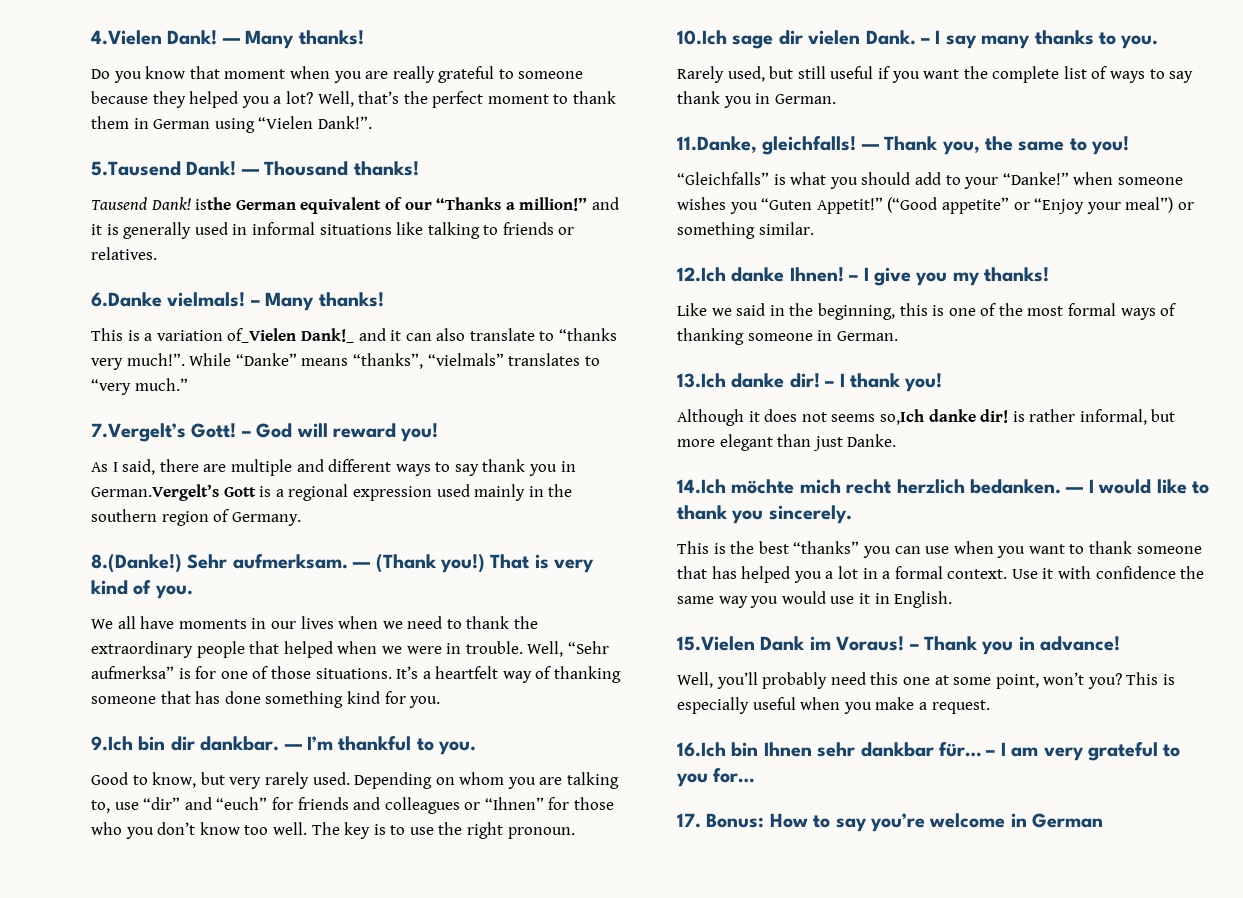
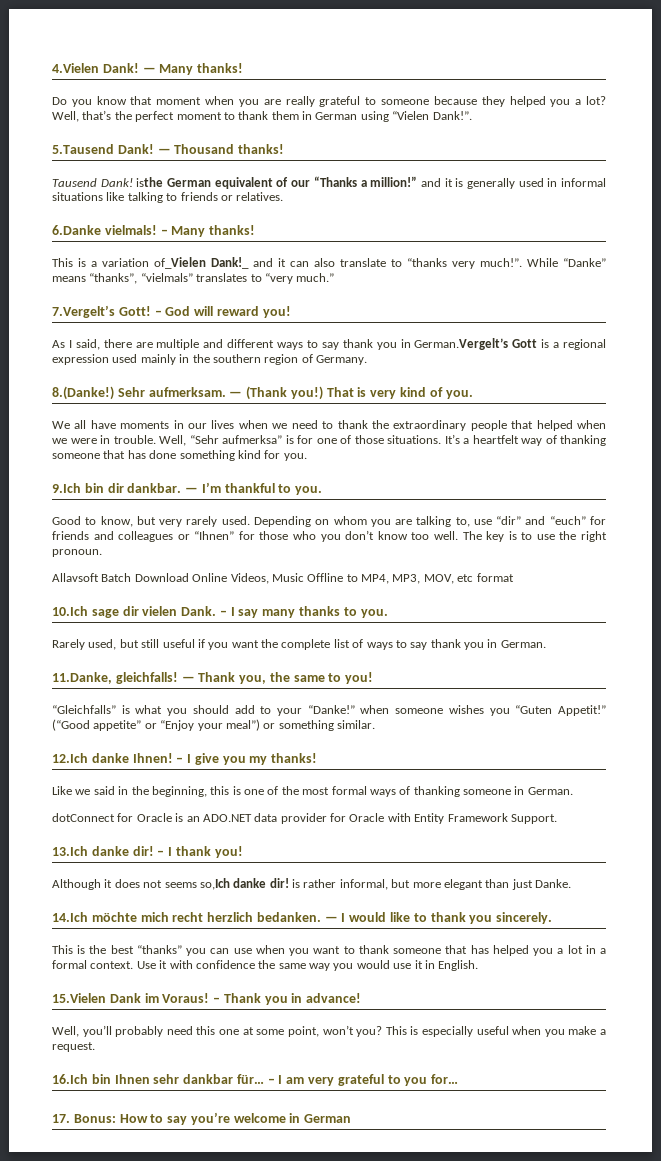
+ Allavsoft Batch Download Online Videos, Music Offline to MP4, MP3, MOV, etc format
+ dotConnect for Oracle is an ADO.NET data provider for Oracle with Entity Framework Support.

